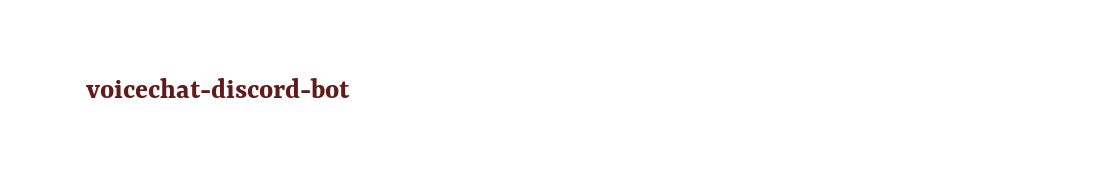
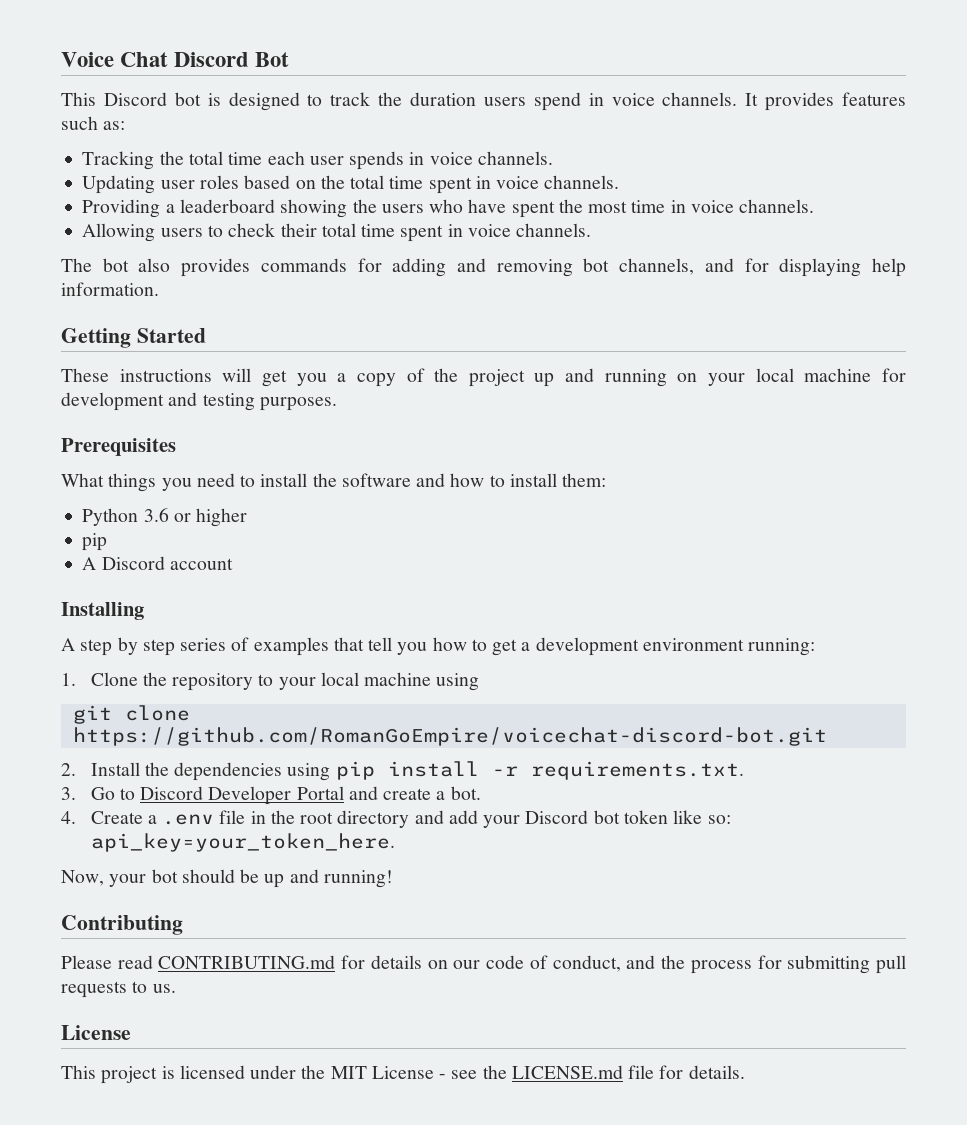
- voicechat-discord-bot
+ Voice Chat Discord Bot
+ This Discord bot is designed to track the duration users spend in voice channels. It provides features such as:
+ Tracking the total time each user spends in voice channels.
+ Updating user roles based on the total time spent in voice channels.
+ Providing a leaderboard showing the users who have spent the most time in voice channels.
+ Allowing users to check their total time spent in voice channels.
+ The bot also provides commands for adding and removing bot channels, and for displaying help information.
+ Getting Started
+ These instructions will get you a copy of the project up and running on your local machine for development and testing purposes.
+ Prerequisites
+ What things you need to install the software and how to install them:
+ Python 3.6 or higher
+ pip
+ A Discord account
+ Installing
+ A step by step series of examples that tell you how to get a development environment running:
+ 1. Clone the repository to your local machine using
+ git clone https://github.com/RomanGoEmpire/voicechat-discord-bot.git
+ 2. Install the dependencies using pip install -r requirements.txt.
+ 3. Go to Discord Developer Portal and create a bot.
+ 4. Create a .env file in the root directory and add your Discord bot token like so: api_key=your_token_here.
+ Now, your bot should be up and running!
+ Contributing
+ Please read CONTRIBUTING.md for details on our code of conduct, and the process for submitting pull requests to us.
+ License
+ This project is licensed under the MIT License - see the LICENSE.md file for details.

